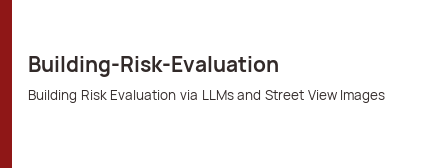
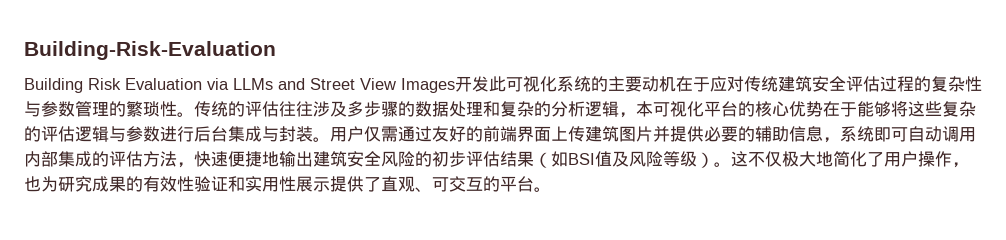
- Building Risk Evaluation via LLMs and Street View Images
+ Building Risk Evaluation via LLMs and Street View Images开发此可视化系统的主要动机在于应对传统建筑安全评估过程的复杂性与参数管理的繁琐性。传统的评估往往涉及多步骤的数据处理和复杂的分析逻辑，本可视化平台的核心优势在于能够将这些复杂的评估逻辑与参数进行后台集成与封装。用户仅需通过友好的前端界面上传建筑图片并提供必要的辅助信息，系统即可自动调用内部集成的评估方法，快速便捷地输出建筑安全风险的初步评估结果（如BSI值及风险等级）。这不仅极大地简化了用户操作，也为研究成果的有效性验证和实用性展示提供了直观、可交互的平台。

